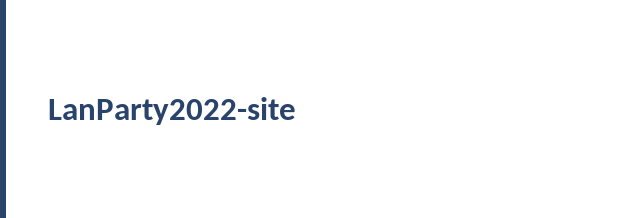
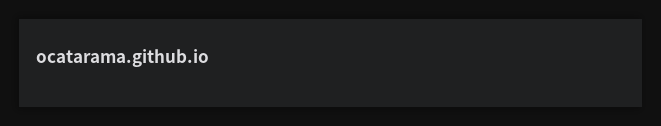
- LanParty2022-site
+ ocatarama.github.io

